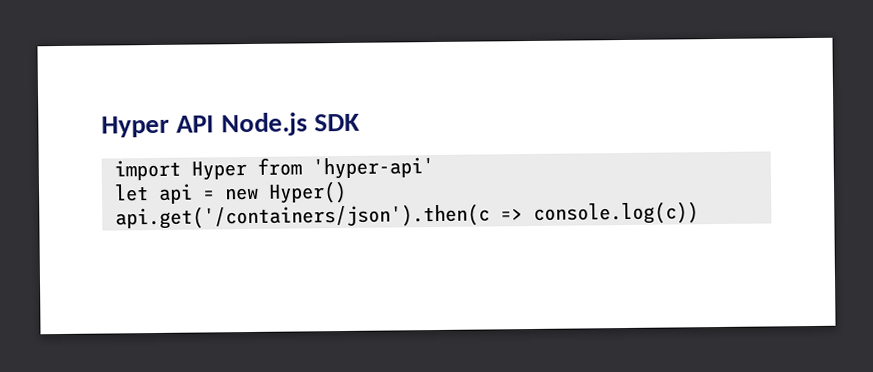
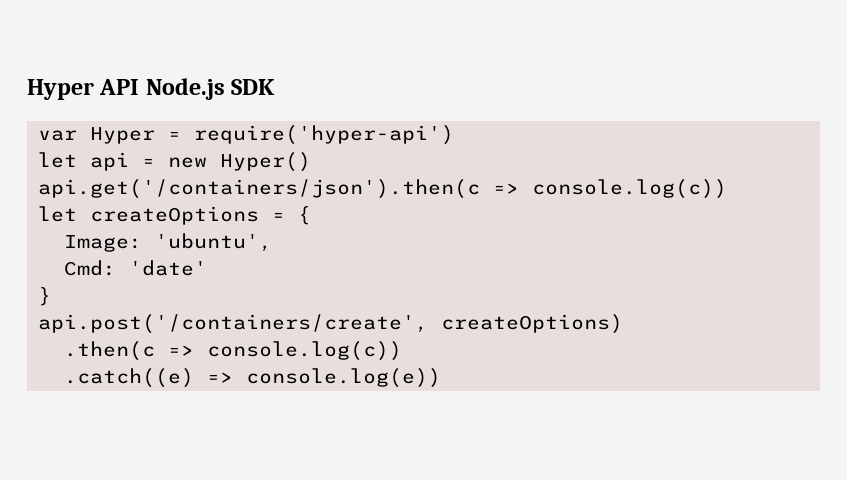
- import Hyper from 'hyper-api'
+ var Hyper = require('hyper-api')
+ let createOptions = {
+ Image: 'ubuntu',
+ Cmd: 'date'
+ }
+ api.post('/containers/create', createOptions)
+ .then(c => console.log(c))
+ .catch((e) => console.log(e))

